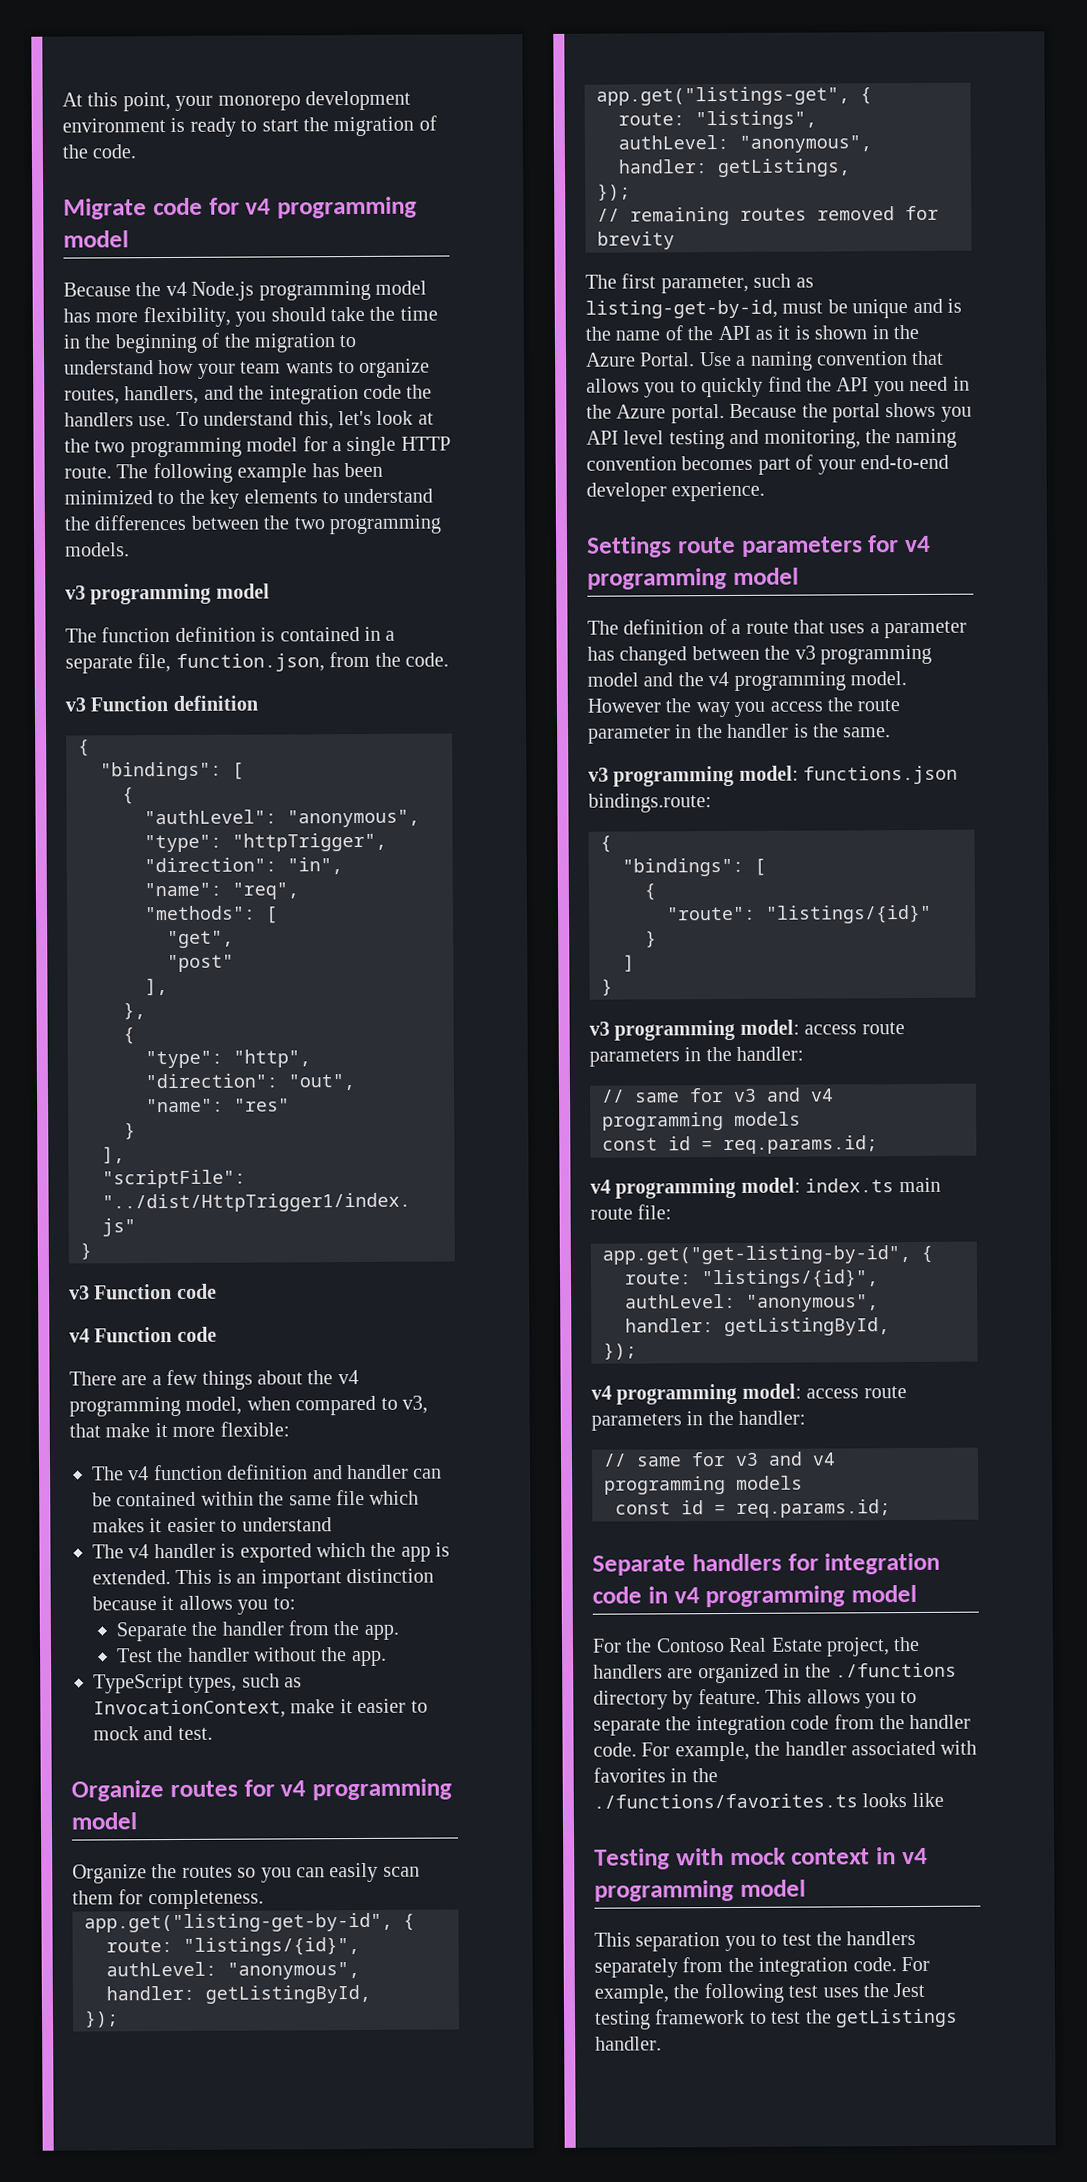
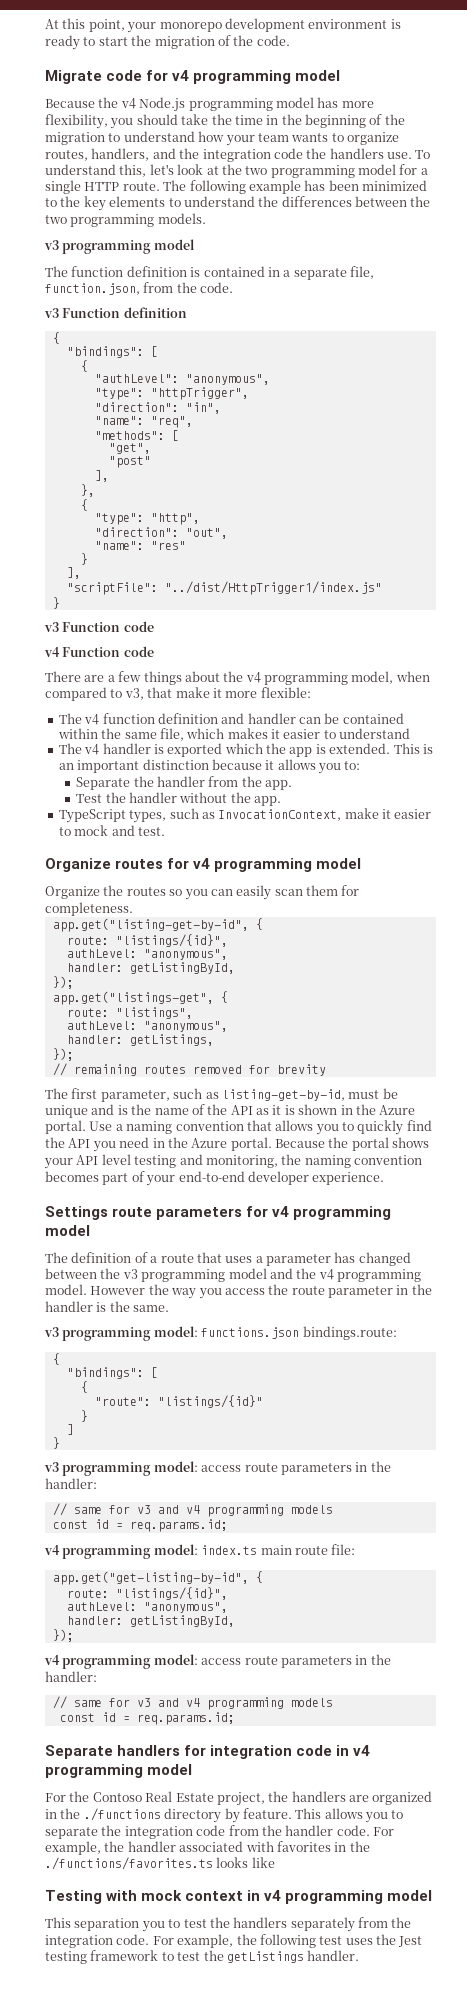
- The v4 function definition and handler can be contained within the same file which makes it easier to understand
+ The v4 function definition and handler can be contained within the same file, which makes it easier to understand
- The first parameter, such as listing-get-by-id, must be unique and is the name of the API as it is shown in the Azure Portal.
+ The first parameter, such as listing-get-by-id, must be unique and is the name of the API as it is shown in the Azure portal.
- Because the portal shows you API level testing and monitoring, the naming convention becomes part of your end-to-end developer experience.
+ Because the portal shows your API level testing and monitoring, the naming convention becomes part of your end-to-end developer experience.

